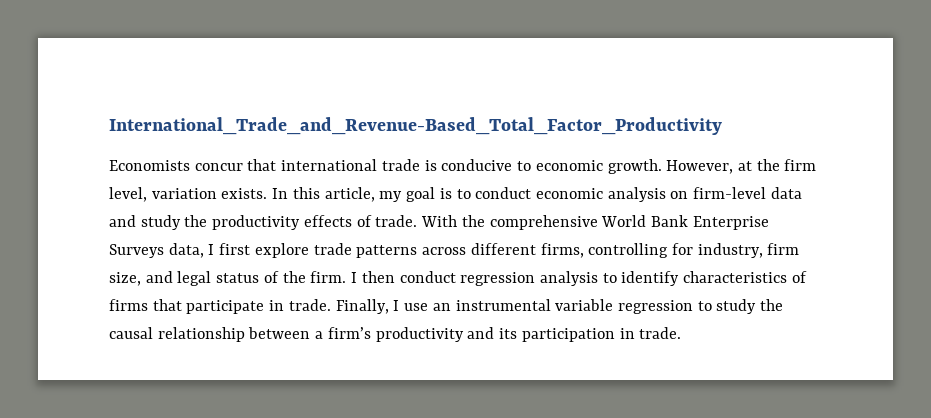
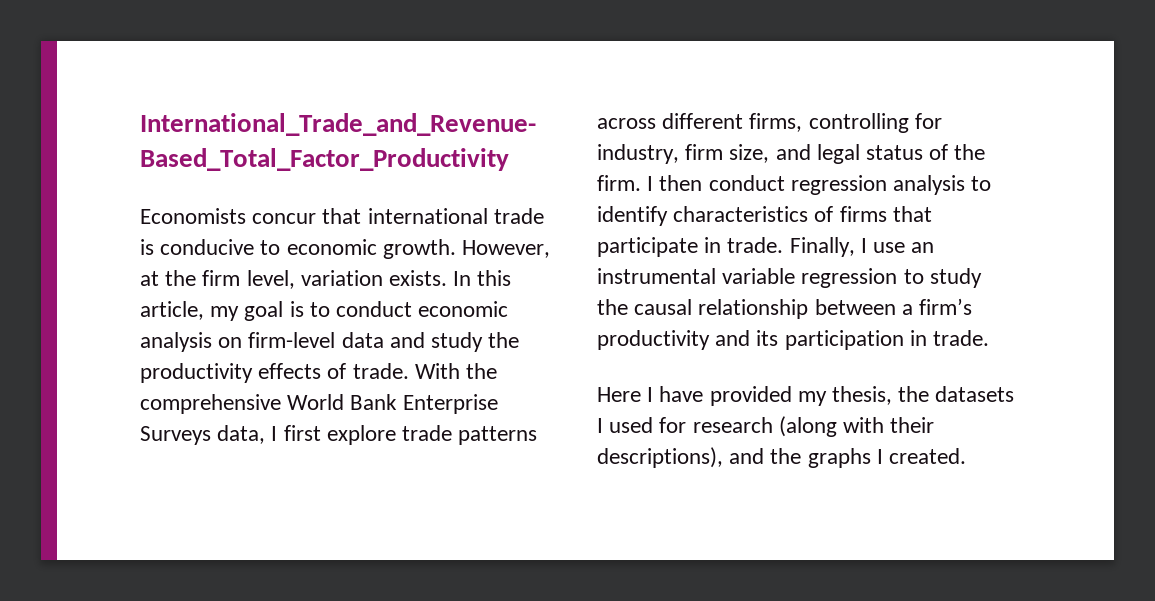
+ Here I have provided my thesis, the datasets I used for research (along with their descriptions), and the graphs I created.

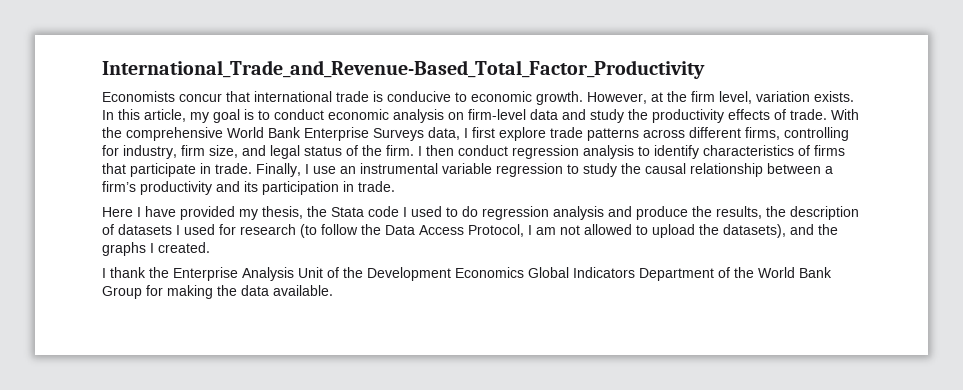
- Here I have provided my thesis, the datasets I used for research (along with their descriptions), and the graphs I created.
+ Here I have provided my thesis, the Stata code I used to do regression analysis and produce the results, the description of datasets I used for research (to follow the Data Access Protocol, I am not allowed to upload the datasets), and the graphs I created.
+ I thank the Enterprise Analysis Unit of the Development Economics Global Indicators Department of the World Bank Group for making the data available.

